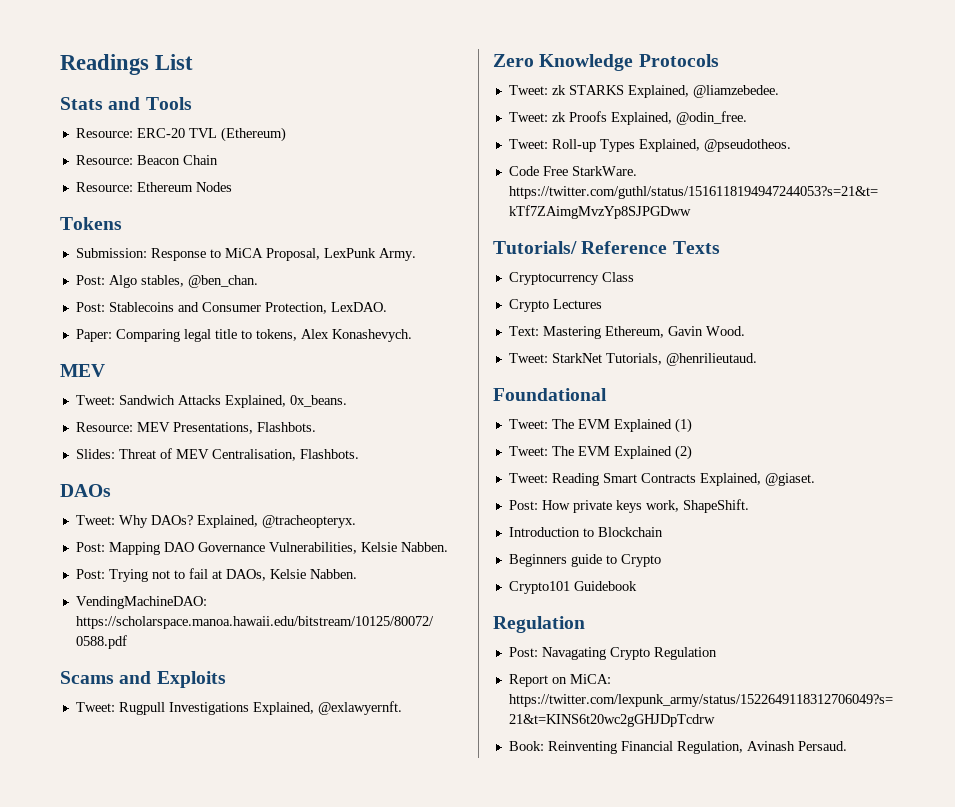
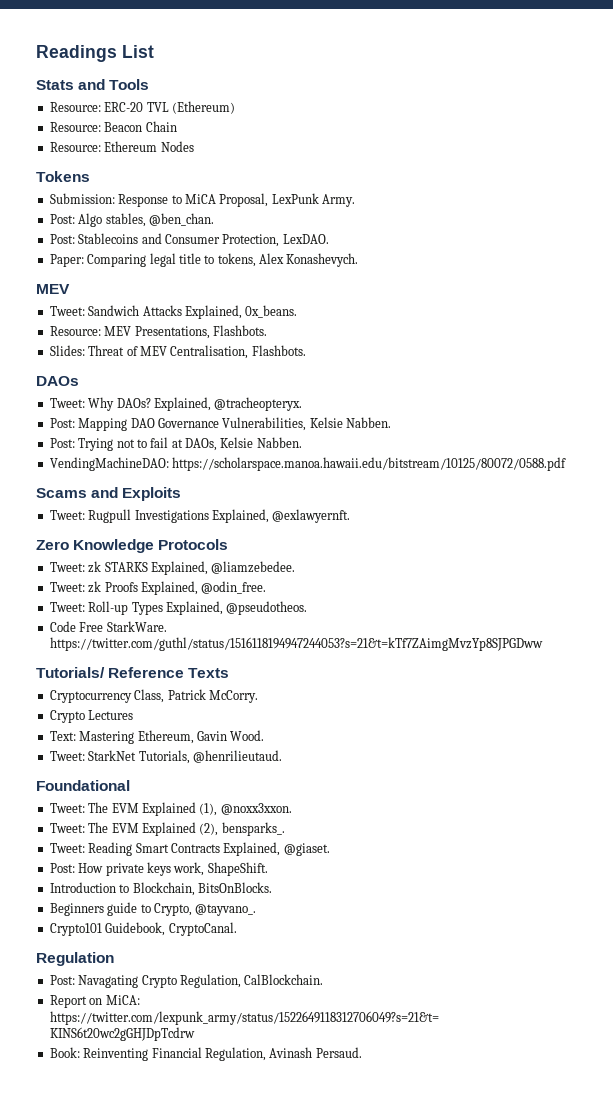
- Cryptocurrency Class
+ Cryptocurrency Class, Patrick McCorry.
- Tweet: The EVM Explained (1)
- Tweet: The EVM Explained (2)
+ Tweet: The EVM Explained (1), @noxx3xxon.
+ Tweet: The EVM Explained (2), bensparks_.
- Introduction to Blockchain
+ Introduction to Blockchain, BitsOnBlocks.
- Beginners guide to Crypto
+ Beginners guide to Crypto, @tayvano_.
- Crypto101 Guidebook
+ Crypto101 Guidebook, CryptoCanal.
- Post: Navagating Crypto Regulation
+ Post: Navagating Crypto Regulation, CalBlockchain.

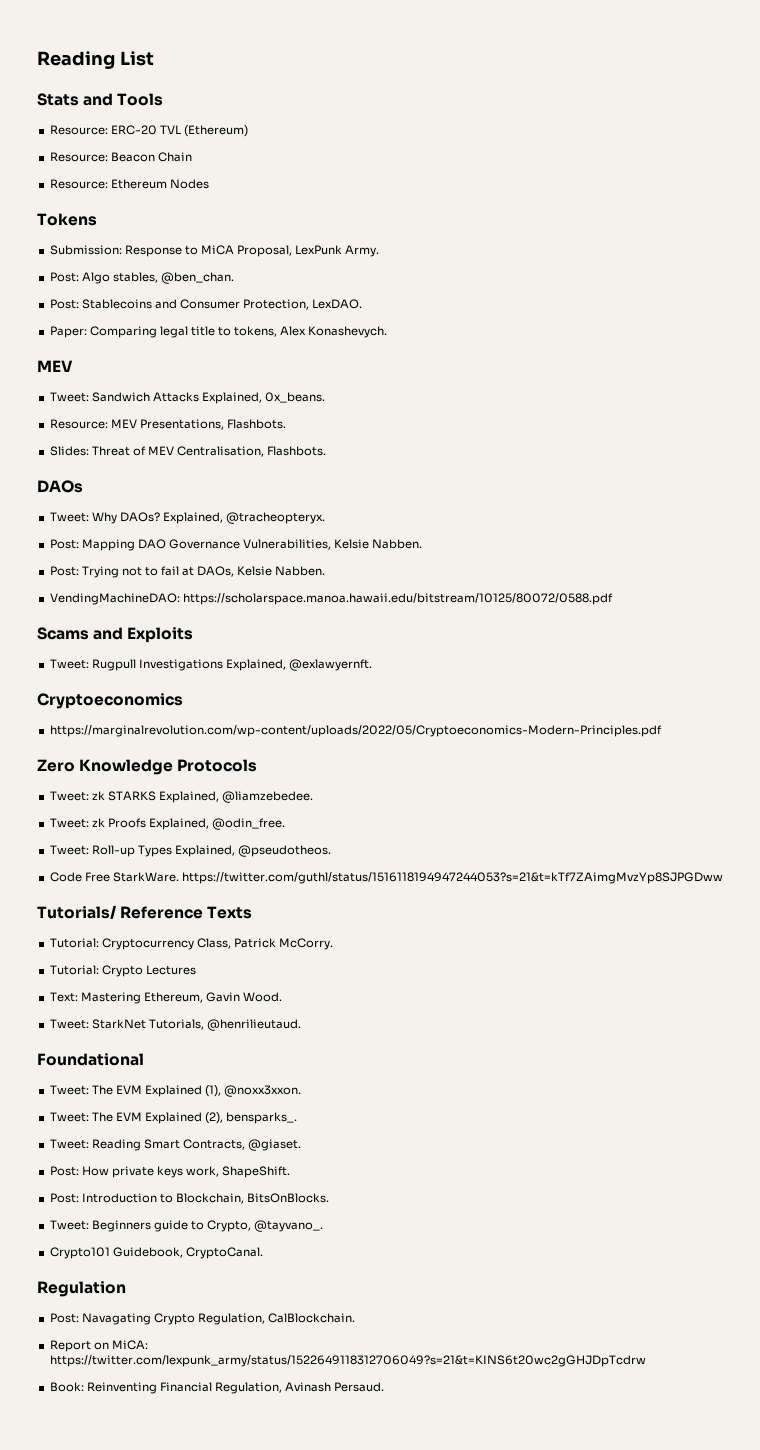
- Readings List
+ Reading List
+ Cryptoeconomics
+ https://marginalrevolution.com/wp-content/uploads/2022/05/Cryptoeconomics-Modern-Principles.pdf
- Cryptocurrency Class, Patrick McCorry.
+ Tutorial: Cryptocurrency Class, Patrick McCorry.
- Crypto Lectures
+ Tutorial: Crypto Lectures
- Tweet: Reading Smart Contracts Explained, @giaset.
+ Tweet: Reading Smart Contracts, @giaset.
- Introduction to Blockchain, BitsOnBlocks.
+ Post: Introduction to Blockchain, BitsOnBlocks.
- Beginners guide to Crypto, @tayvano_.
+ Tweet: Beginners guide to Crypto, @tayvano_.

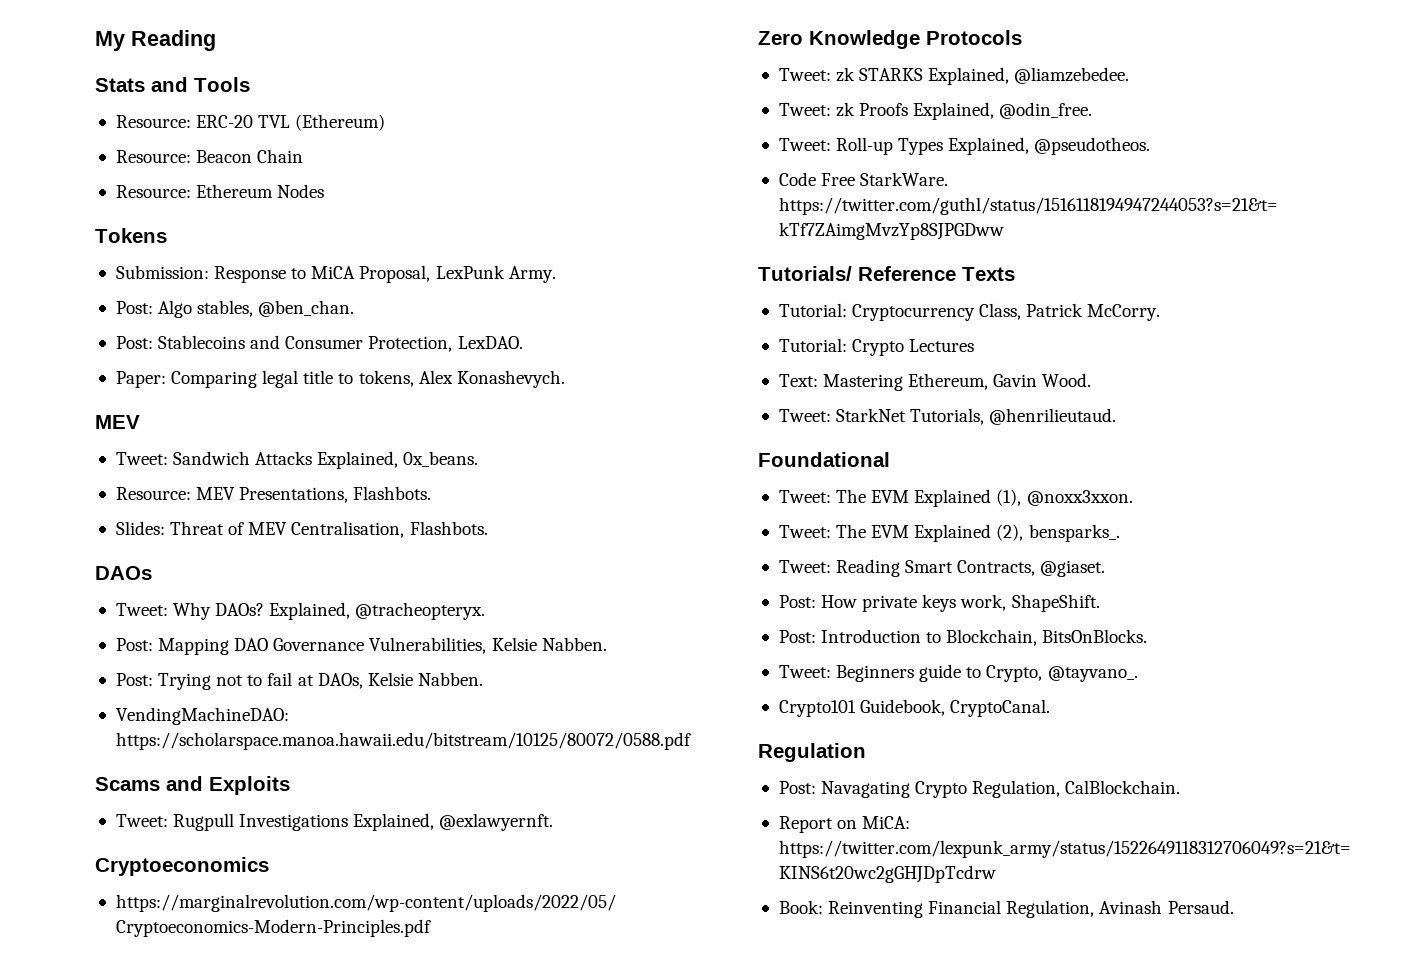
- Reading List
+ My Reading

